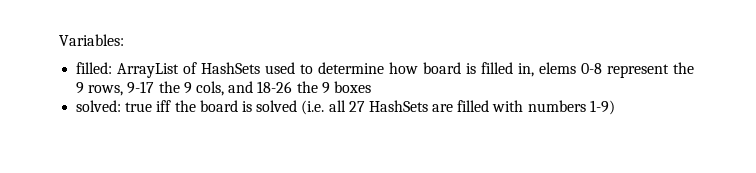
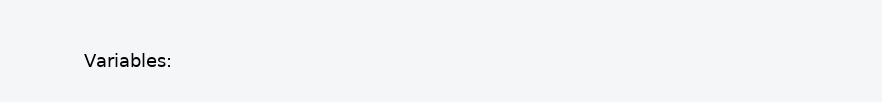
- filled: ArrayList of HashSets used to determine how board is filled in, elems 0-8 represent the 9 rows, 9-17 the 9 cols, and 18-26 the 9 boxes
- solved: true iff the board is solved (i.e. all 27 HashSets are filled with numbers 1-9)

